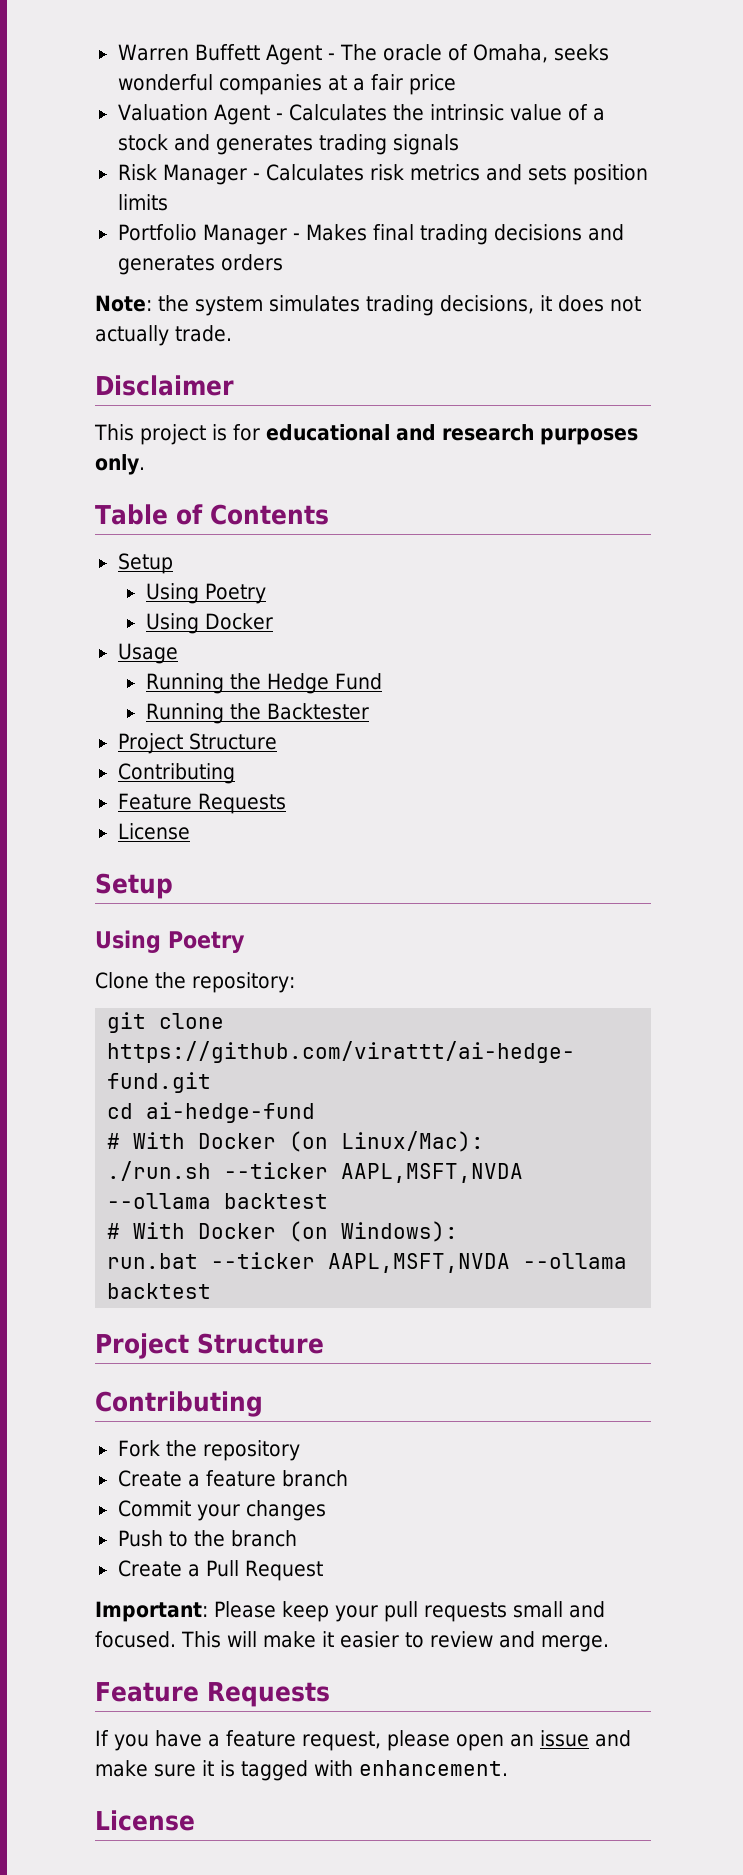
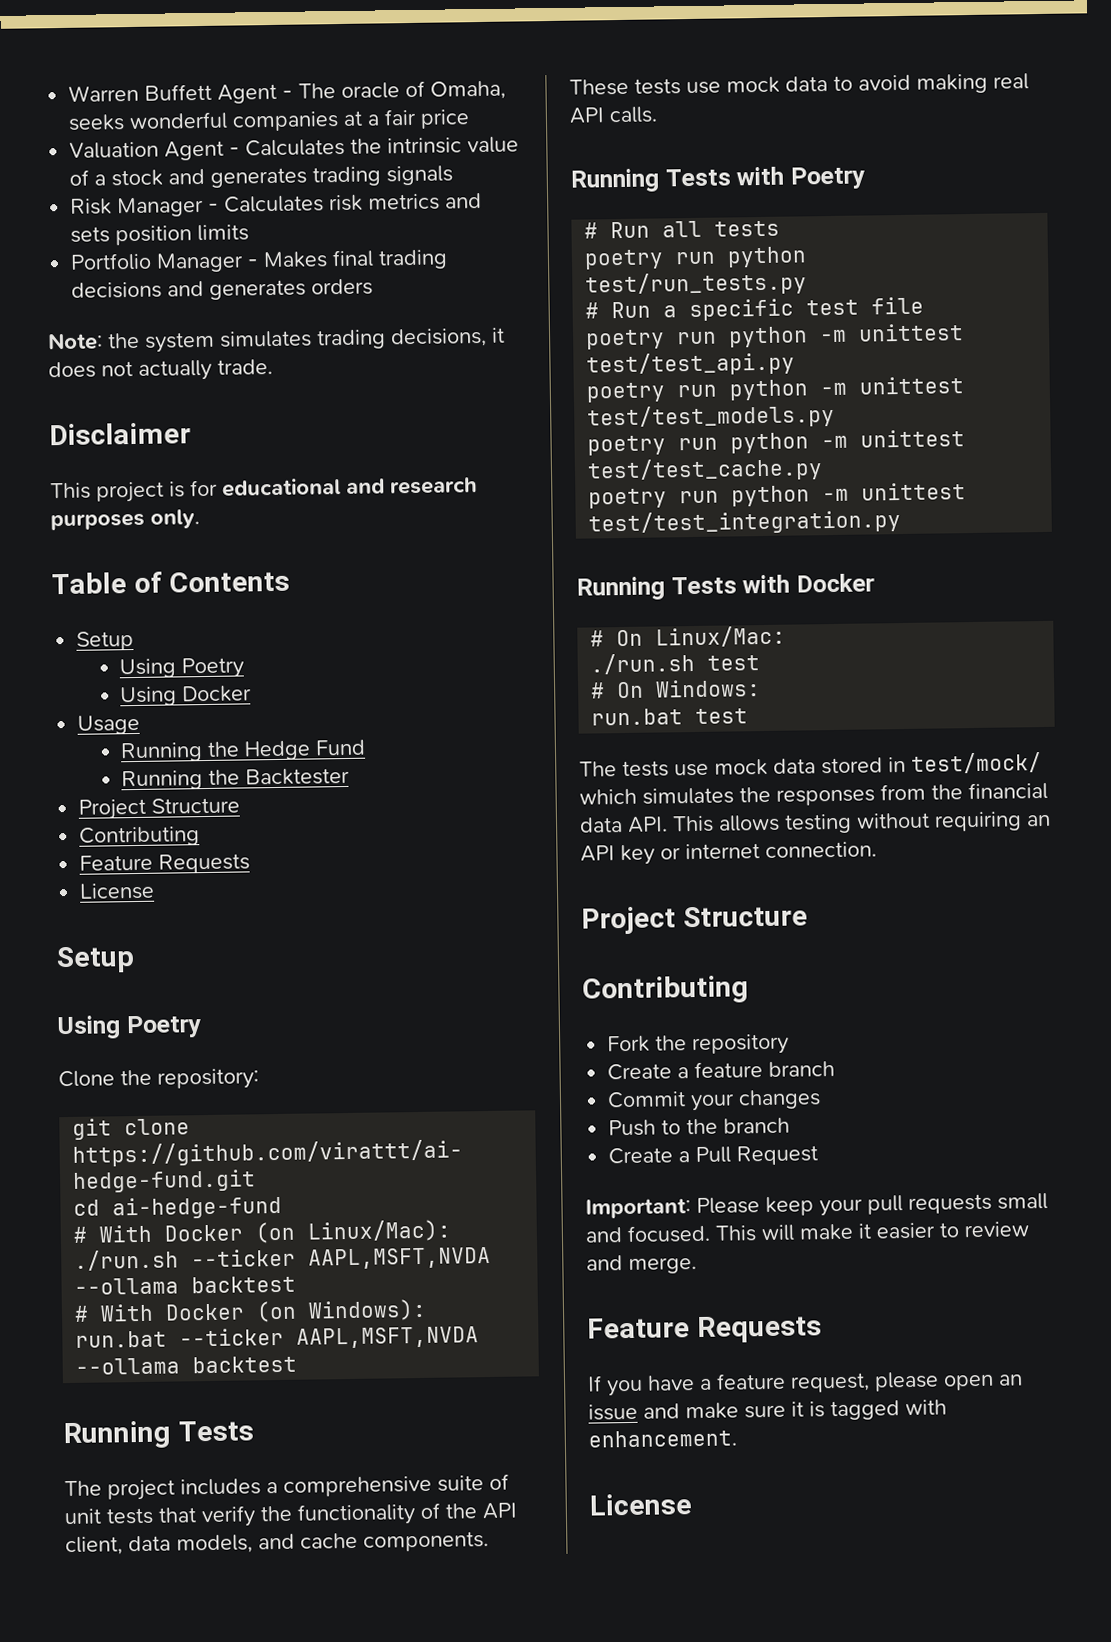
  run.bat --ticker AAPL,MSFT,NVDA --ollama backtest
+ Running Tests
+ The project includes a comprehensive suite of unit tests that verify the functionality of the API client, data models, and cache components. These tests use mock data to avoid making real API calls.
+ Running Tests with Poetry
+ # Run all tests
+ poetry run python test/run_tests.py
+ # Run a specific test file
+ poetry run python -m unittest test/test_api.py
+ poetry run python -m unittest test/test_models.py
+ poetry run python -m unittest test/test_cache.py
+ poetry run python -m unittest test/test_integration.py
+ Running Tests with Docker
+ # On Linux/Mac:
+ ./run.sh test
+ # On Windows:
+ run.bat test
+ The tests use mock data stored in test/mock/ which simulates the responses from the financial data API. This allows testing without requiring an API key or internet connection.

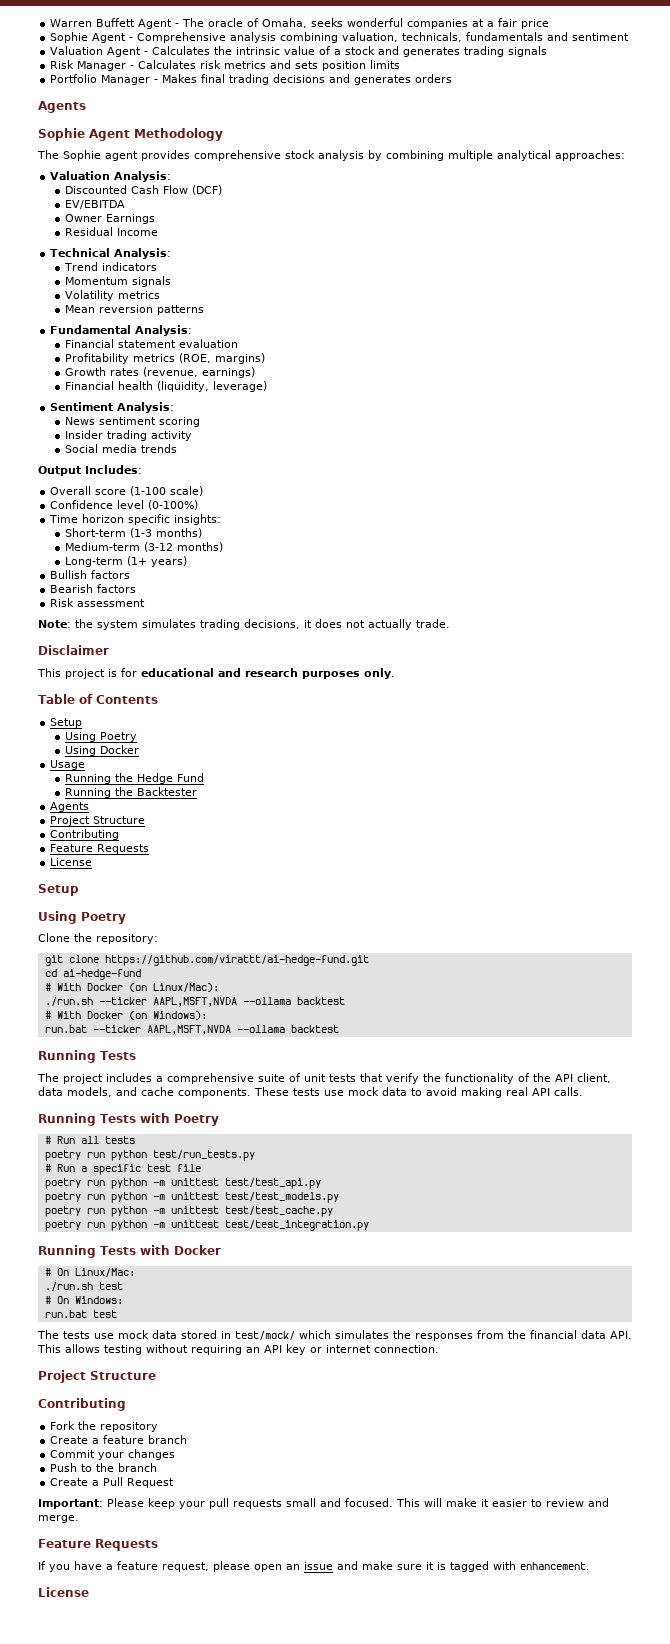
+ Sophie Agent - Comprehensive analysis combining valuation, technicals, fundamentals and sentiment
  Portfolio Manager - Makes final trading decisions and generates orders
+ Agents
+ Sophie Agent Methodology
+ The Sophie agent provides comprehensive stock analysis by combining multiple analytical approaches:
+ Valuation Analysis:
+ Discounted Cash Flow (DCF)
+ EV/EBITDA
+ Owner Earnings
+ Residual Income
+ Technical Analysis:
+ Trend indicators
+ Momentum signals
+ Volatility metrics
+ Mean reversion patterns
+ Fundamental Analysis:
+ Financial statement evaluation
+ Profitability metrics (ROE, margins)
+ Growth rates (revenue, earnings)
+ Financial health (liquidity, leverage)
+ Sentiment Analysis:
+ News sentiment scoring
+ Insider trading activity
+ Social media trends
+ Output Includes:
+ Overall score (1-100 scale)
+ Confidence level (0-100%)
+ Time horizon specific insights:
+ Short-term (1-3 months)
+ Medium-term (3-12 months)
+ Long-term (1+ years)
+ Bullish factors
+ Bearish factors
+ Risk assessment
  Running the Backtester
+ Agents

